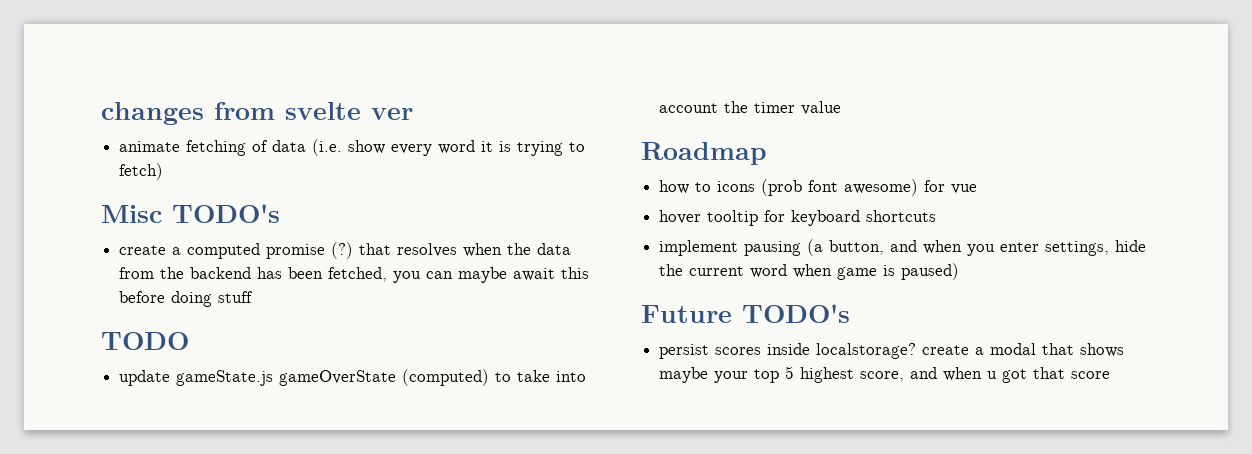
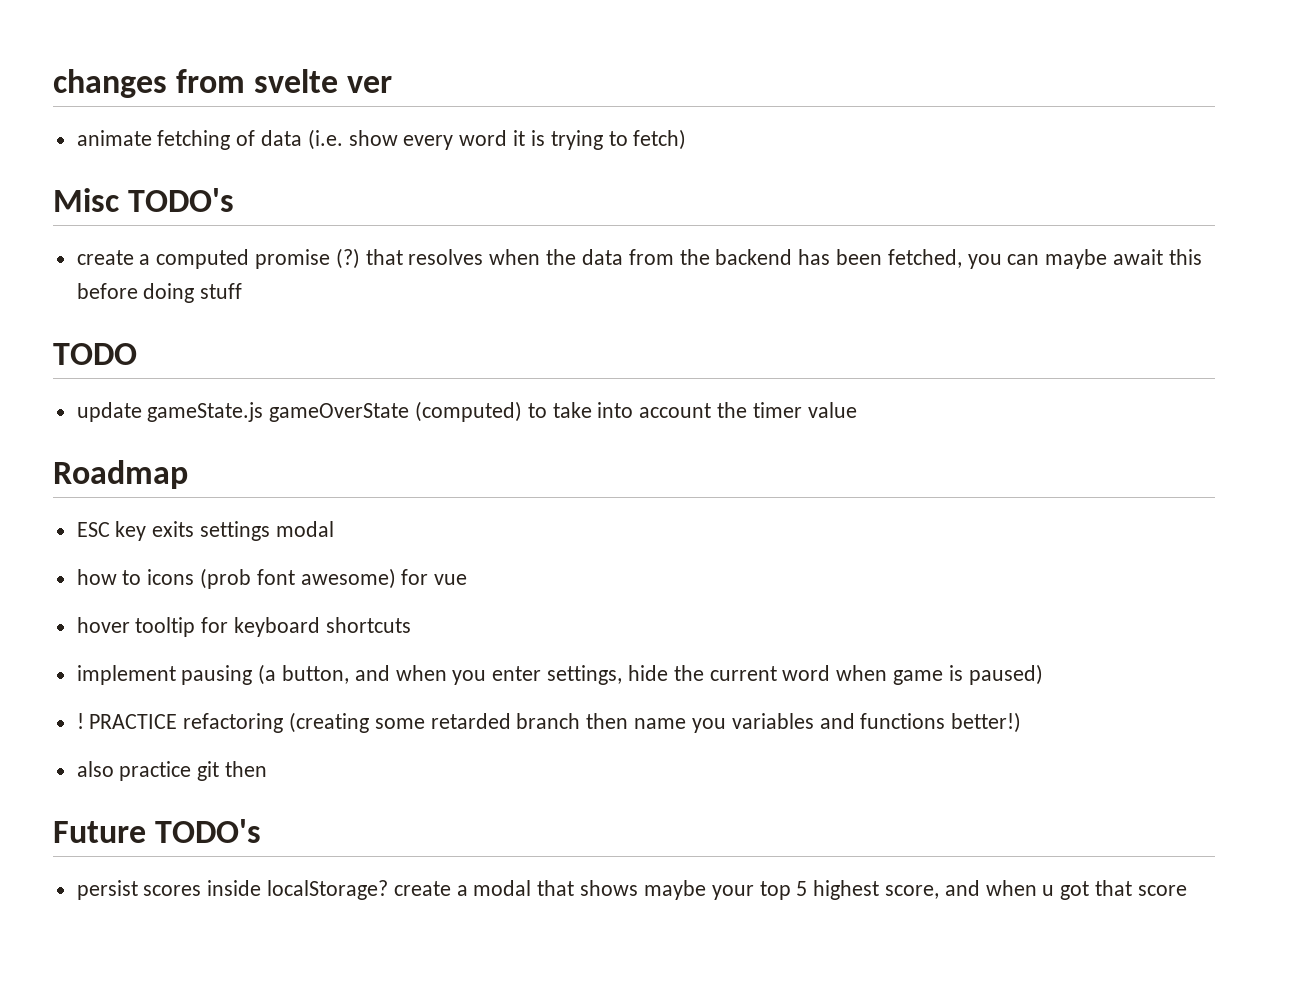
+ ESC key exits settings modal
+ ! PRACTICE refactoring (creating some retarded branch then name you variables and functions better!)
+ also practice git then
- persist scores inside localstorage? create a modal that shows maybe your top 5 highest score, and when u got that score
+ persist scores inside localStorage? create a modal that shows maybe your top 5 highest score, and when u got that score

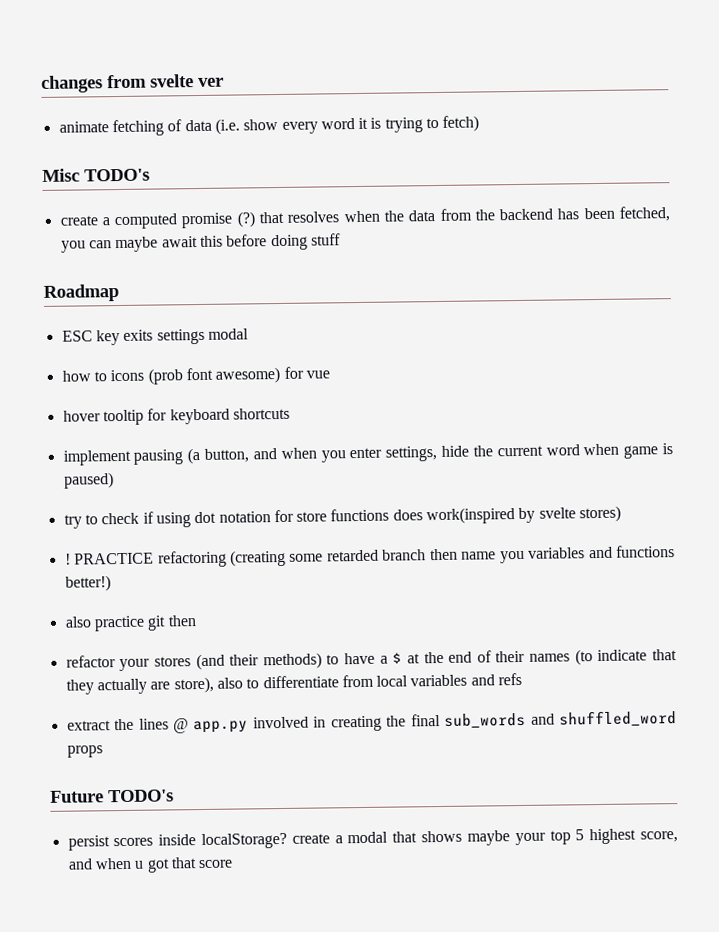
- TODO
- update gameState.js gameOverState (computed) to take into account the timer value
+ try to check if using dot notation for store functions does work(inspired by svelte stores)
+ refactor your stores (and their methods) to have a $ at the end of their names (to indicate that they actually are store), also to differentiate from local variables and refs
+ extract the lines @ app.py involved in creating the final sub_words and shuffled_word props

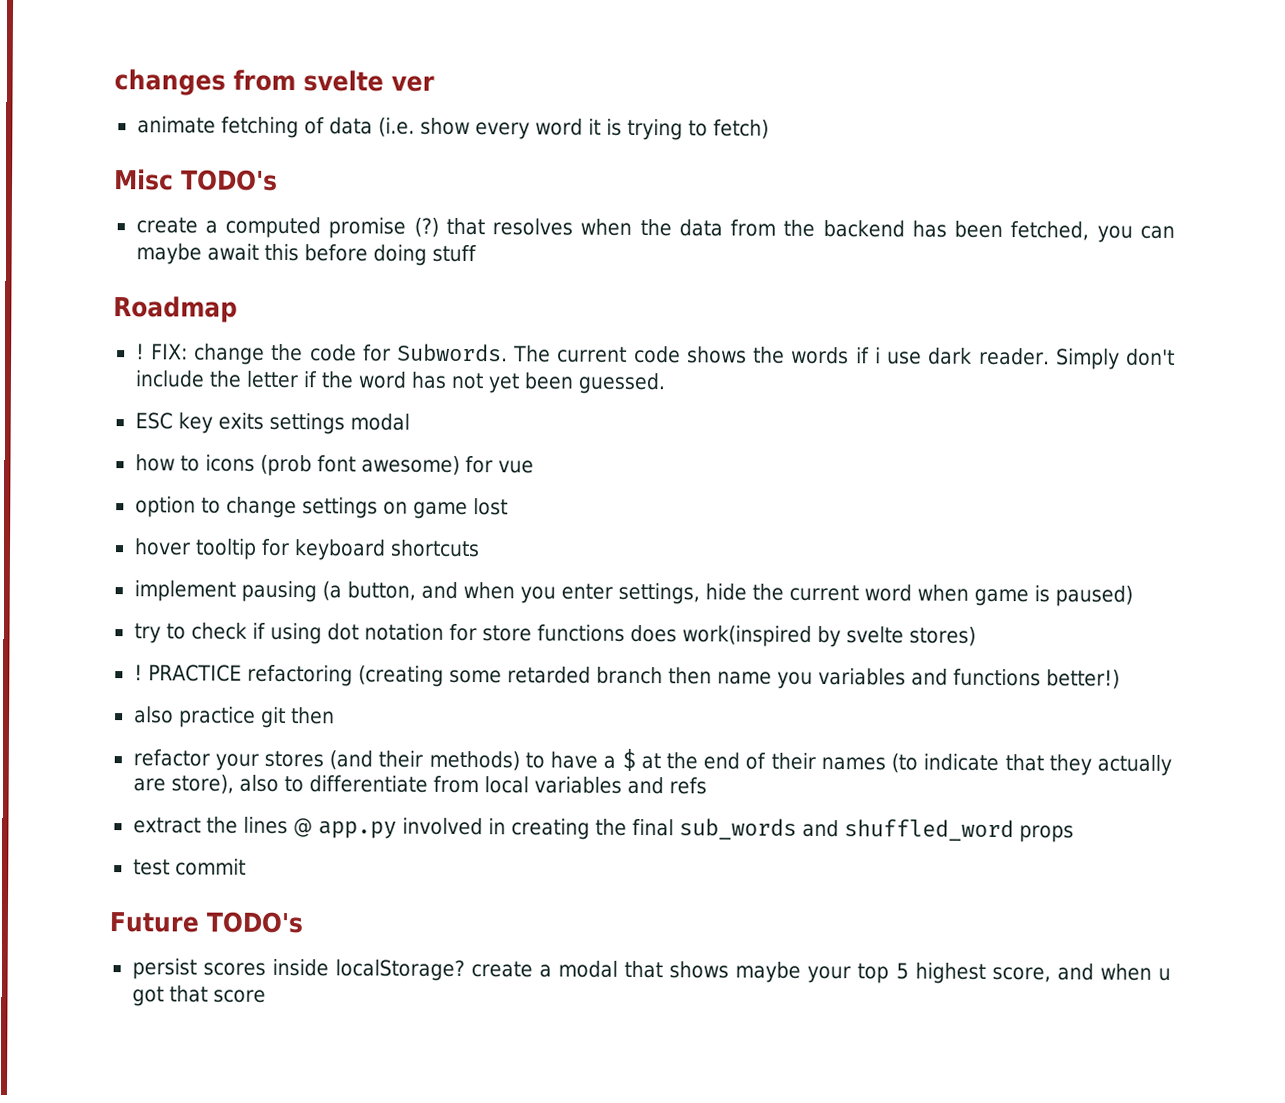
+ ! FIX: change the code for Subwords. The current code shows the words if i use dark reader. Simply don't include the letter if the word has not yet been guessed.
+ option to change settings on game lost
+ test commit

